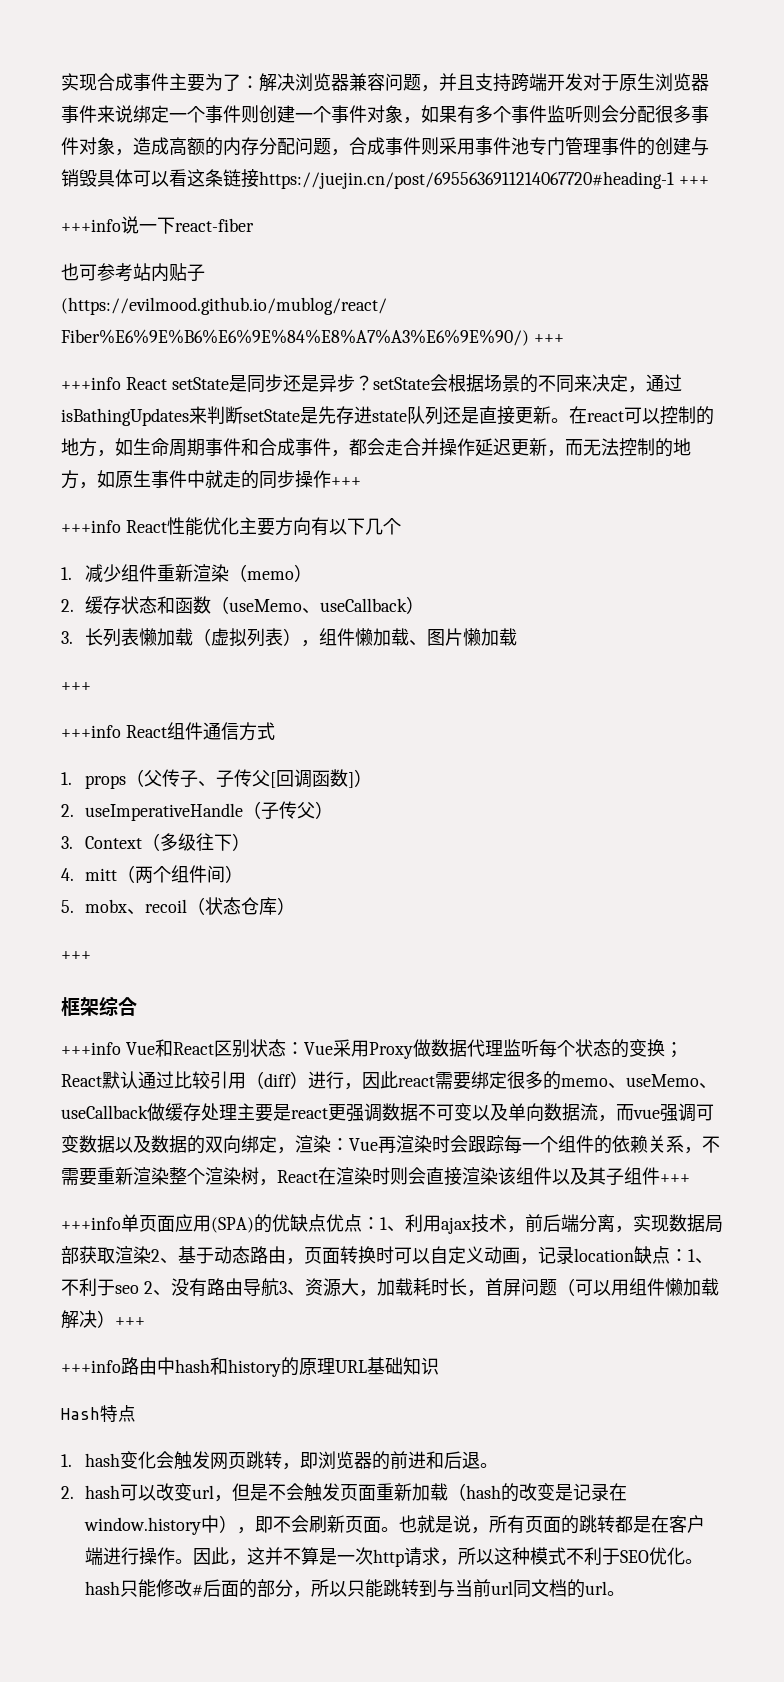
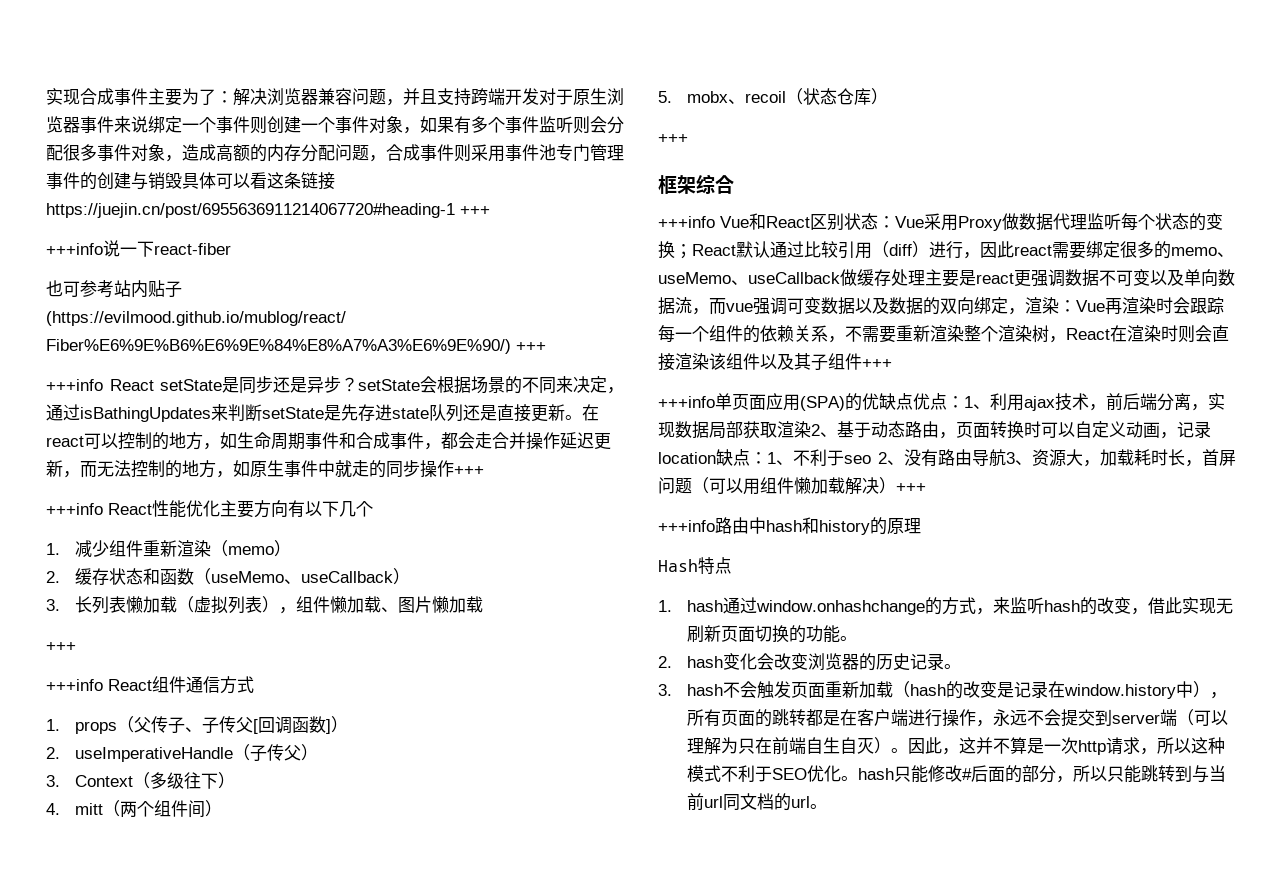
- +++info路由中hash和history的原理URL基础知识
+ +++info路由中hash和history的原理
- 1. hash变化会触发网页跳转，即浏览器的前进和后退。
- 2. hash可以改变url，但是不会触发页面重新加载（hash的改变是记录在window.history中），即不会刷新页面。也就是说，所有页面的跳转都是在客户端进行操作。
+ 1. hash通过window.onhashchange的方式，来监听hash的改变，借此实现无刷新页面切换的功能。
+ 2. hash变化会改变浏览器的历史记录。
+ 3. hash不会触发页面重新加载（hash的改变是记录在window.history中），所有页面的跳转都是在客户端进行操作，永远不会提交到server端（可以理解为只在前端自生自灭）。

